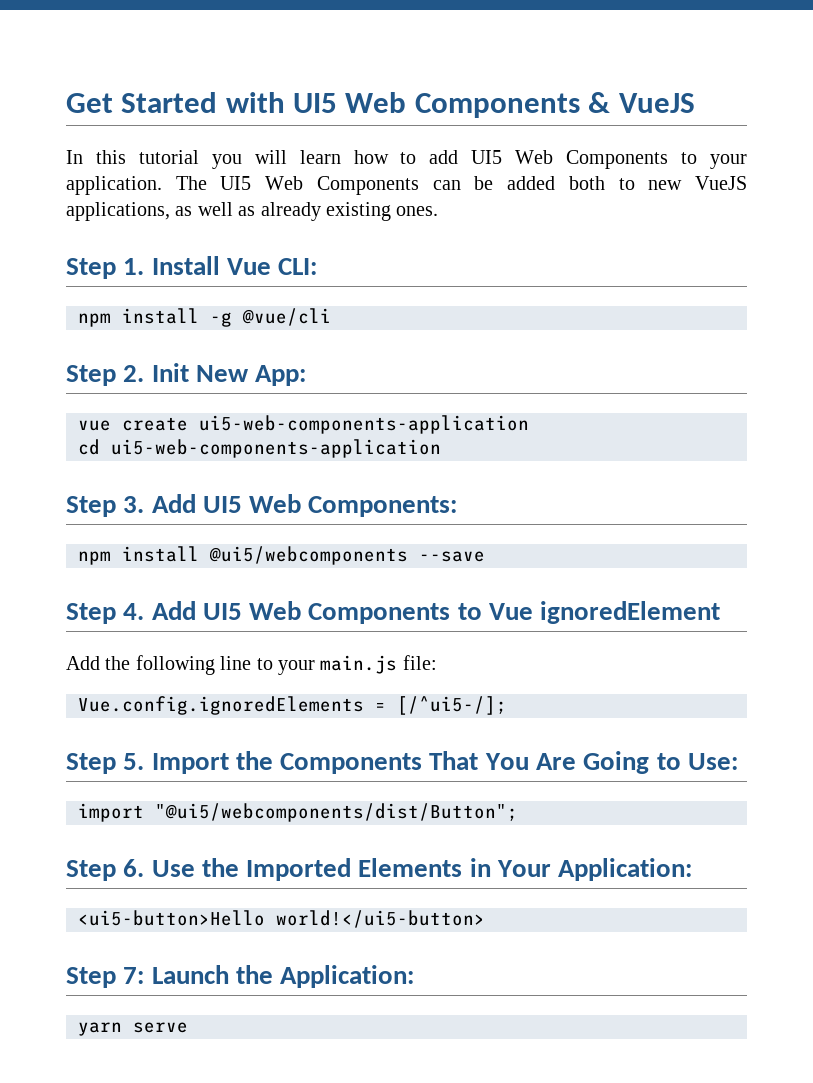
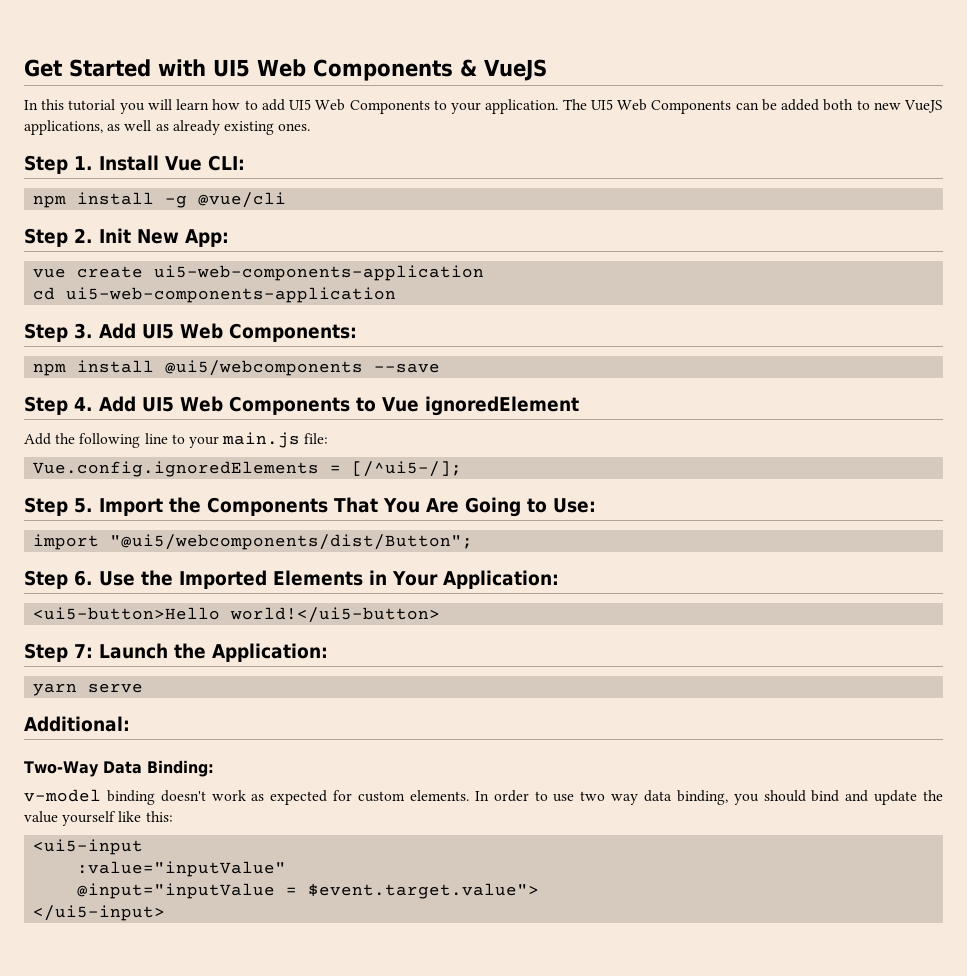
+ Additional:
+ Two-Way Data Binding:
+ v-model binding doesn't work as expected for custom elements. In order to use two way data binding, you should bind and update the value yourself like this:
+ <ui5-input
+ :value="inputValue"
+ @input="inputValue = $event.target.value">
+ </ui5-input>

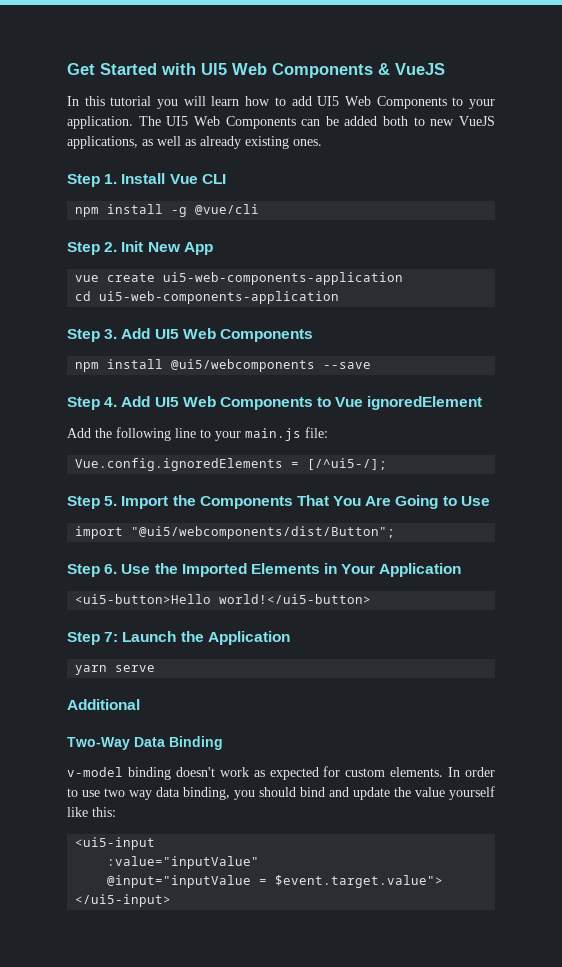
- Step 1. Install Vue CLI:
+ Step 1. Install Vue CLI
- Step 2. Init New App:
+ Step 2. Init New App
- Step 3. Add UI5 Web Components:
+ Step 3. Add UI5 Web Components
- Step 5. Import the Components That You Are Going to Use:
+ Step 5. Import the Components That You Are Going to Use
- Step 6. Use the Imported Elements in Your Application:
+ Step 6. Use the Imported Elements in Your Application
- Step 7: Launch the Application:
+ Step 7: Launch the Application
- Additional:
+ Additional
- Two-Way Data Binding:
+ Two-Way Data Binding

